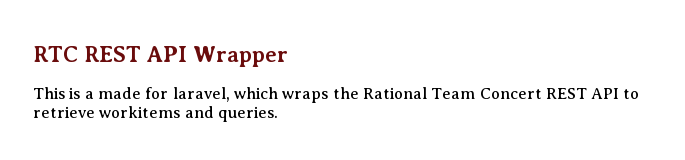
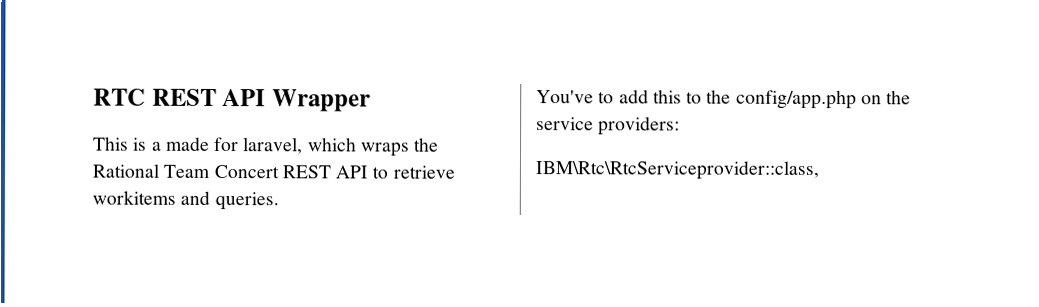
+ You've to add this to the config/app.php on the service providers:
+ IBM\Rtc\RtcServiceprovider::class,

